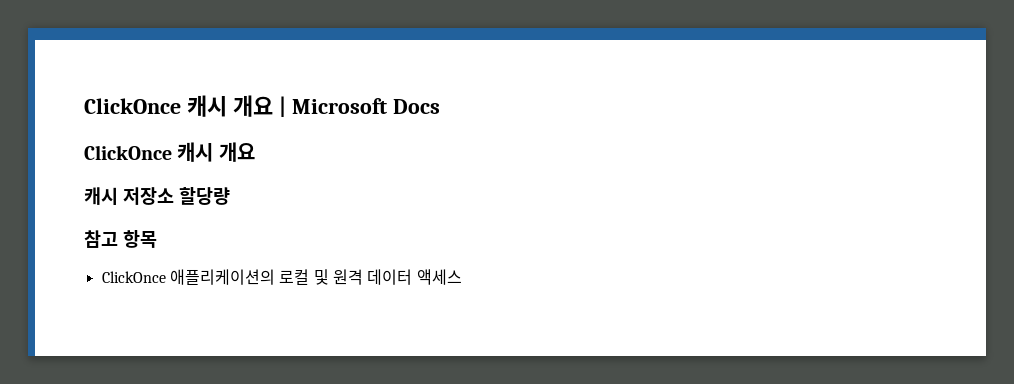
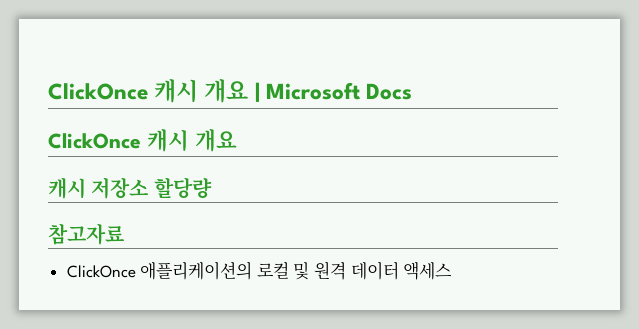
- 참고 항목
+ 참고자료

